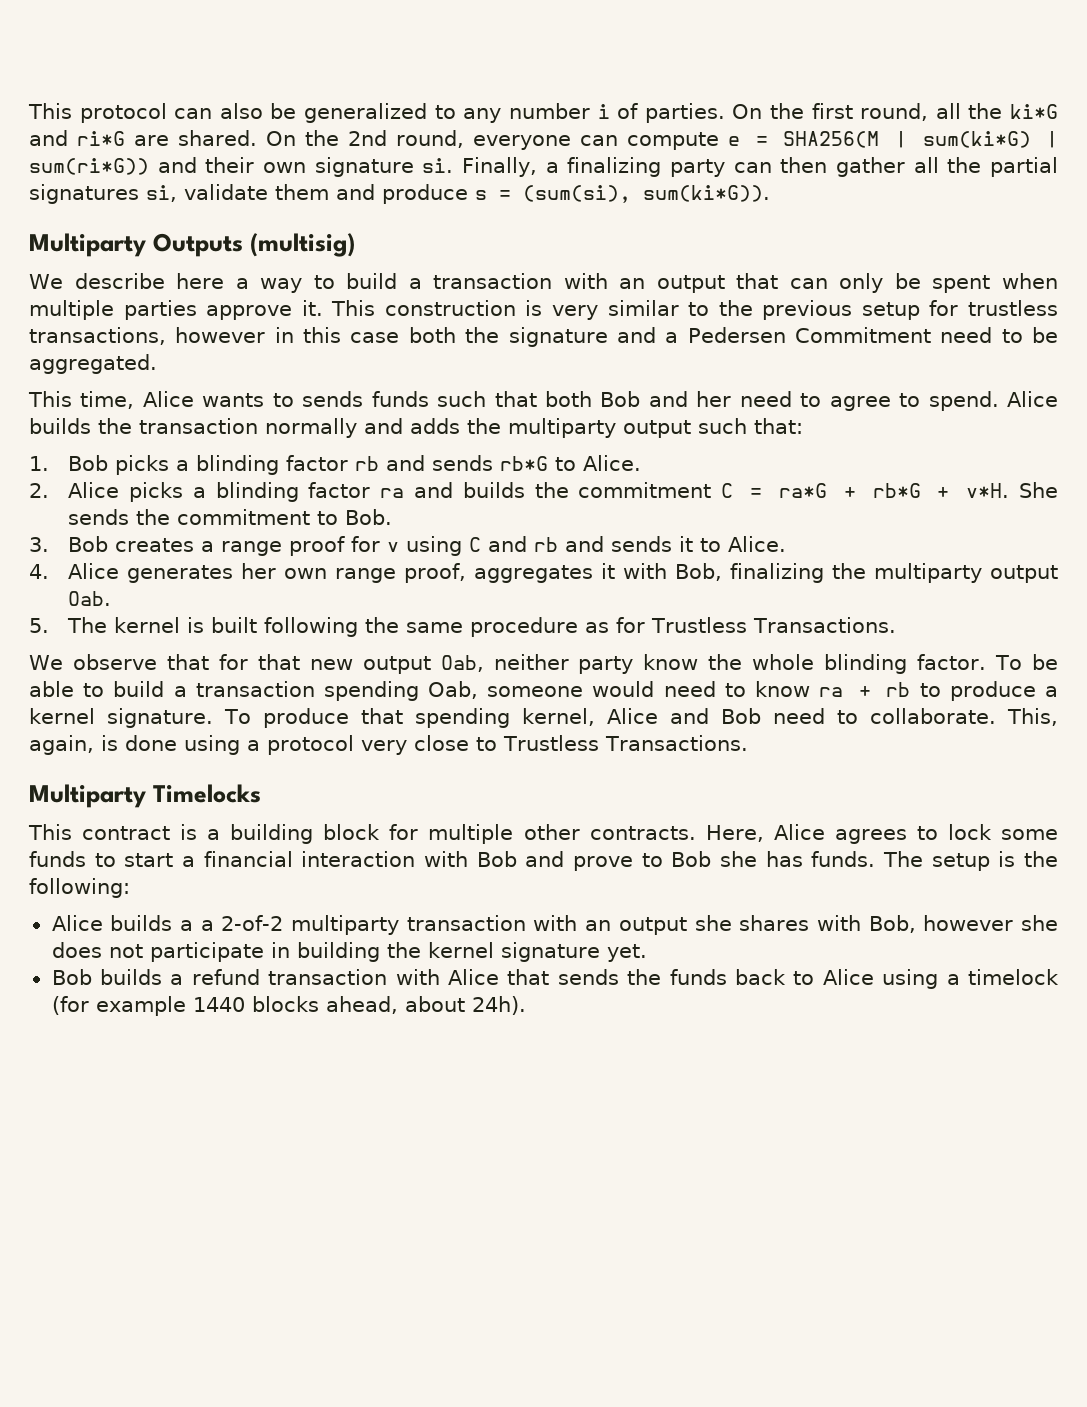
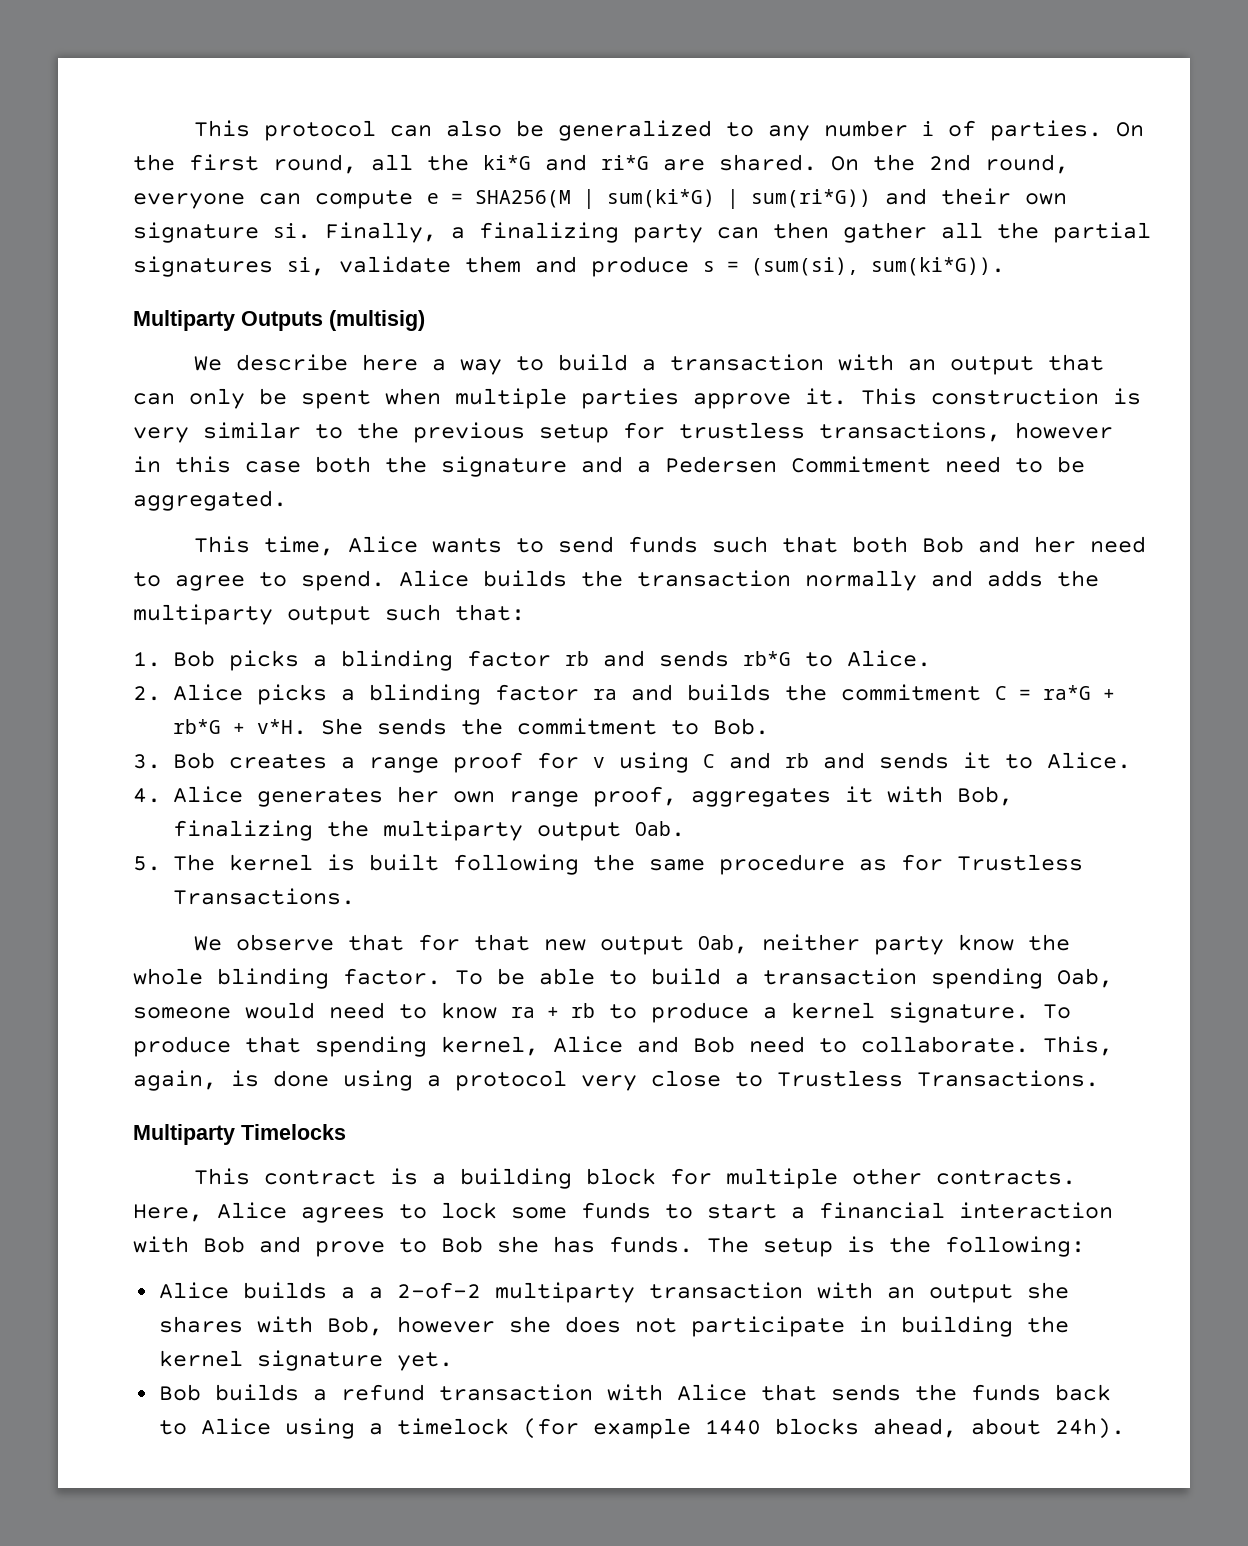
- This time, Alice wants to sends funds such that both Bob and her need to agree to spend.
+ This time, Alice wants to send funds such that both Bob and her need to agree to spend.

